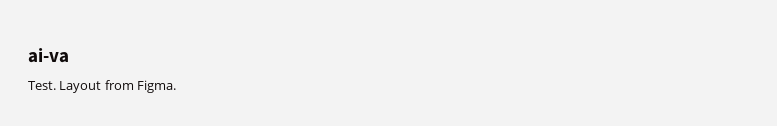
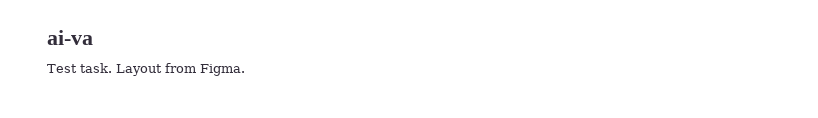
- Test.
+ Test task.

